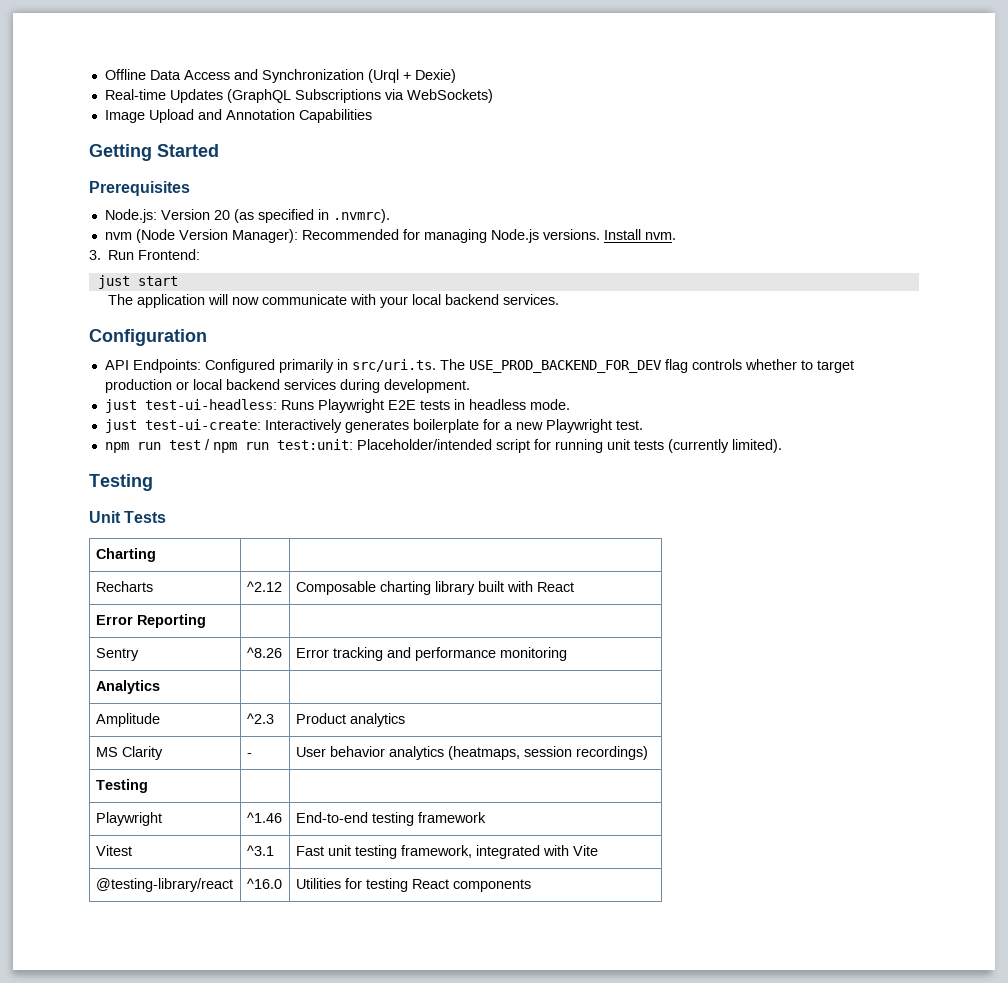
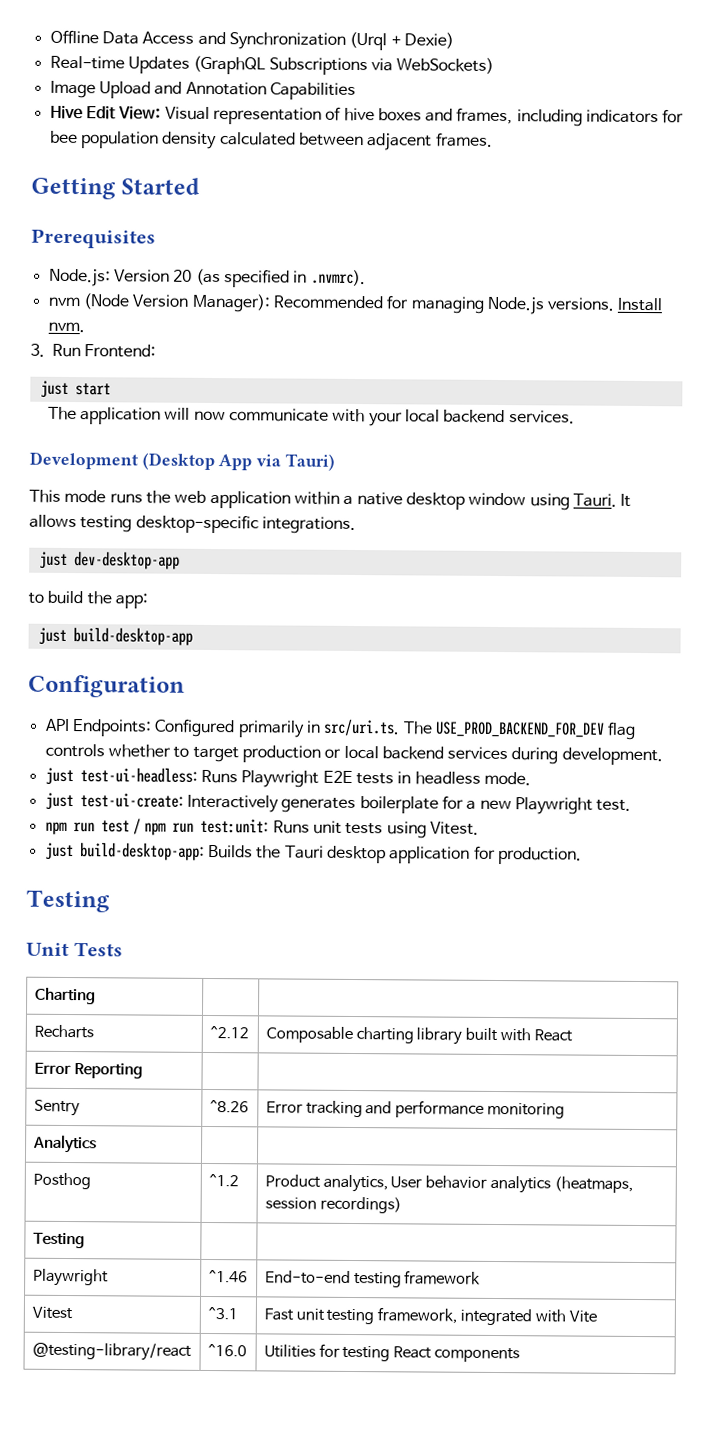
+ Hive Edit View: Visual representation of hive boxes and frames, including indicators for bee population density calculated between adjacent frames.
+ Development (Desktop App via Tauri)
+ This mode runs the web application within a native desktop window using Tauri. It allows testing desktop-specific integrations.
+ just dev-desktop-app
+ to build the app:
+ just build-desktop-app
- npm run test / npm run test:unit: Placeholder/intended script for running unit tests (currently limited).
+ npm run test / npm run test:unit: Runs unit tests using Vitest.
+ just build-desktop-app: Builds the Tauri desktop application for production.
- Amplitude | ^2.3 | Product analytics
- MS Clarity | - | User behavior analytics (heatmaps, session recordings)
+ Posthog | ^1.2 | Product analytics, User behavior analytics (heatmaps, session recordings)

